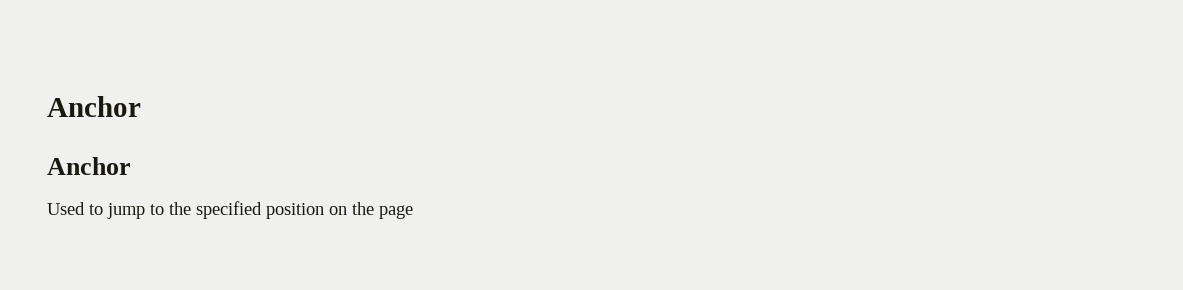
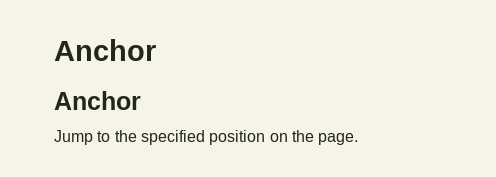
- Used to jump to the specified position on the page
+ Jump to the specified position on the page.

